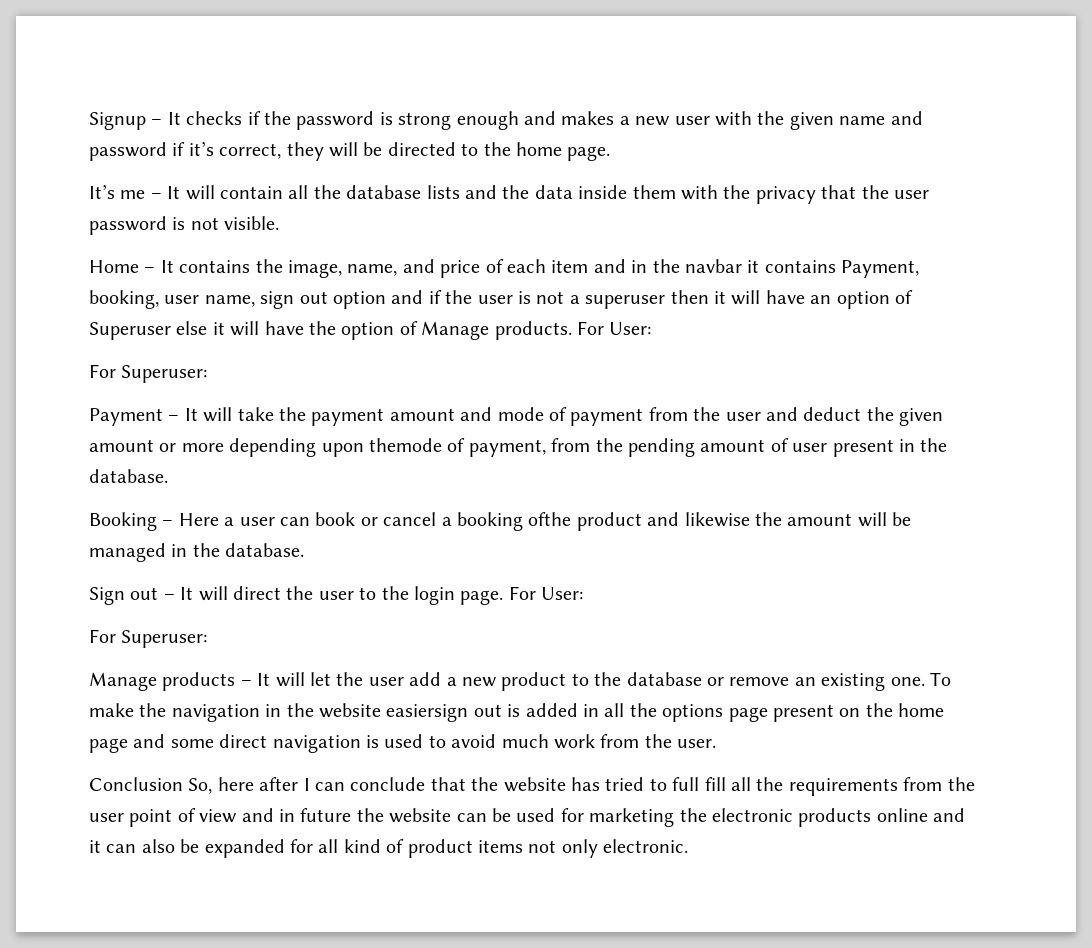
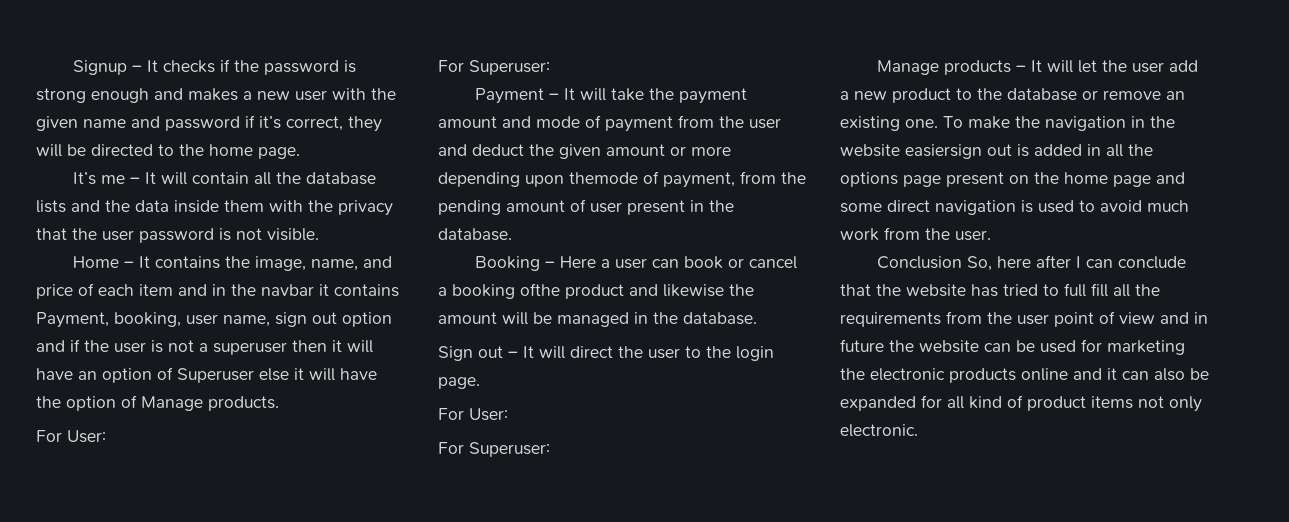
- Home – It contains the image, name, and price of each item and in the navbar it contains Payment, booking, user name, sign out option and if the user is not a superuser then it will have an option of Superuser else it will have the option of Manage products. For User:
+ Home – It contains the image, name, and price of each item and in the navbar it contains Payment, booking, user name, sign out option and if the user is not a superuser then it will have an option of Superuser else it will have the option of Manage products.
+ For User:
- Sign out – It will direct the user to the login page. For User:
+ Sign out – It will direct the user to the login page.
+ For User:

